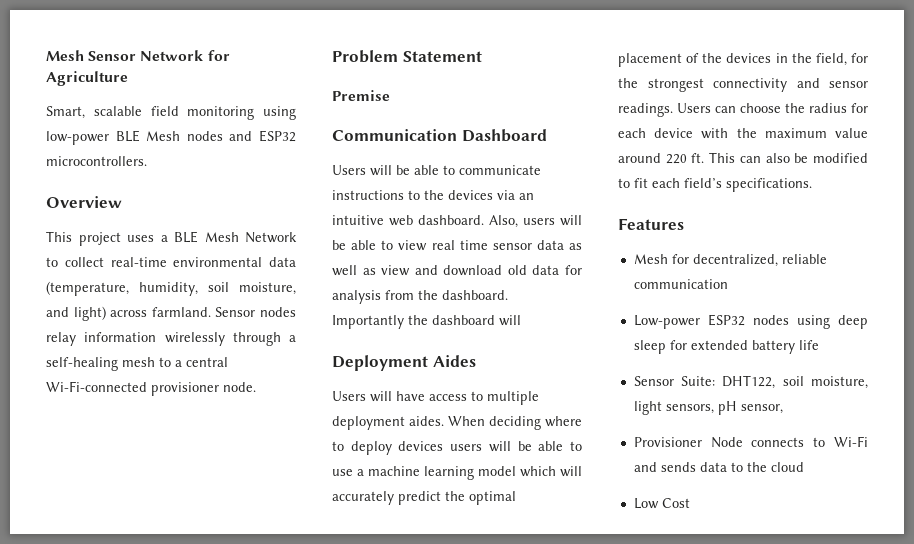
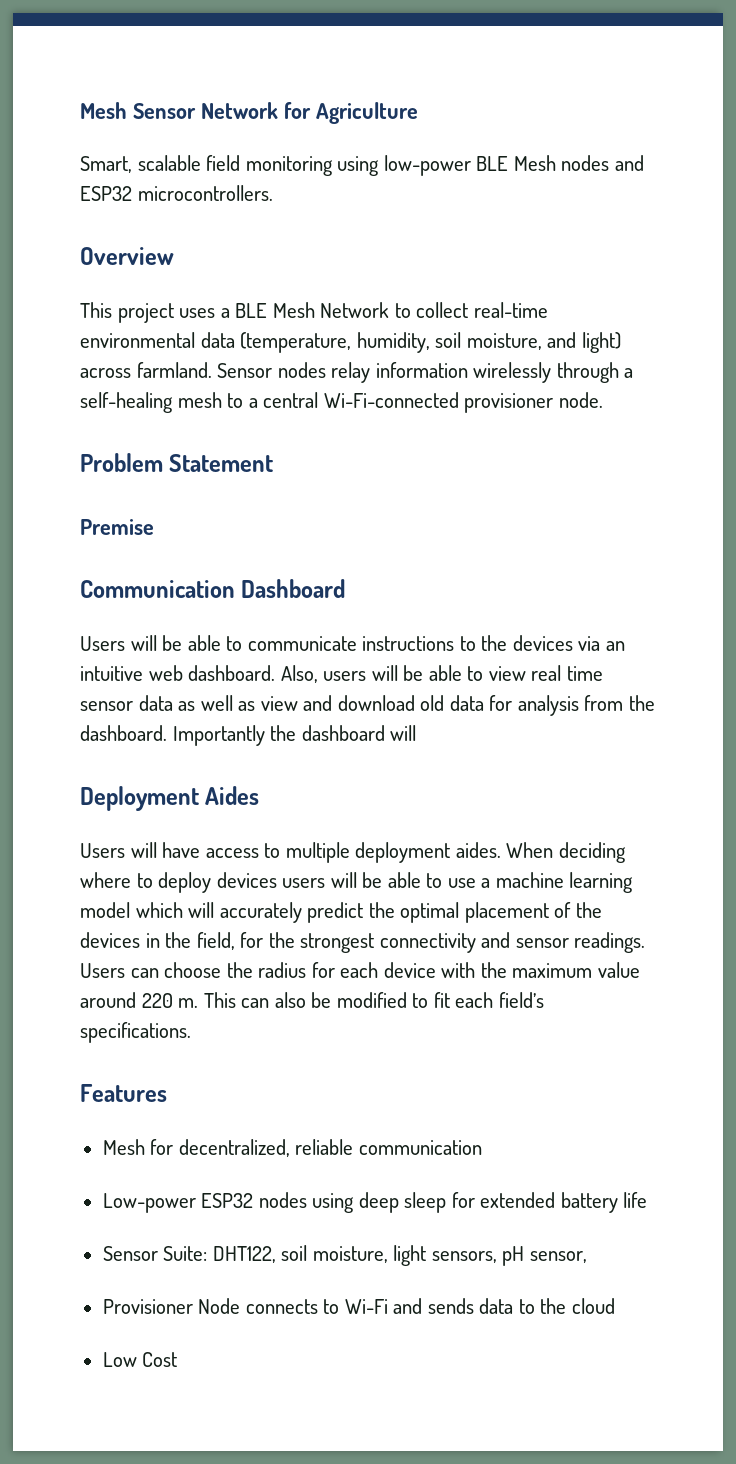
- Users can choose the radius for each device with the maximum value around 220 ft.
+ Users can choose the radius for each device with the maximum value around 220 m.

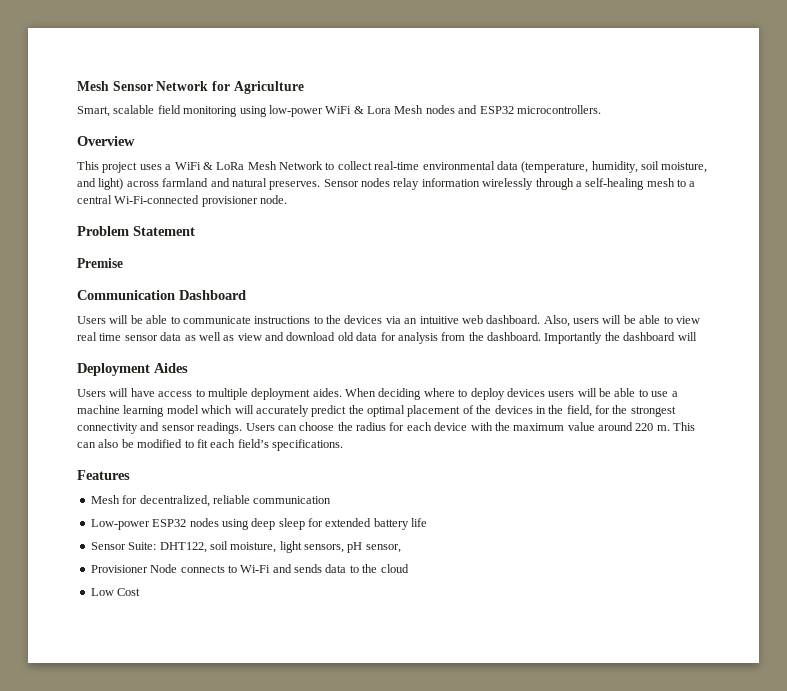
- Smart, scalable field monitoring using low-power BLE Mesh nodes and ESP32 microcontrollers.
+ Smart, scalable field monitoring using low-power WiFi & Lora Mesh nodes and ESP32 microcontrollers.
- This project uses a BLE Mesh Network to collect real-time environmental data (temperature, humidity, soil moisture, and light) across farmland.
+ This project uses a WiFi & LoRa Mesh Network to collect real-time environmental data (temperature, humidity, soil moisture, and light) across farmland and natural preserves.

